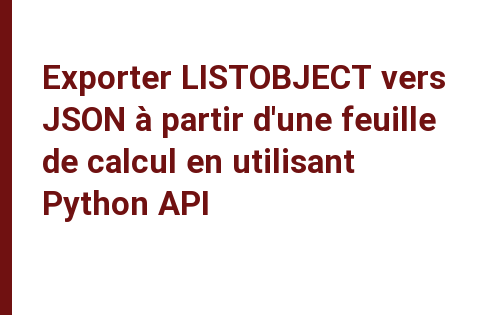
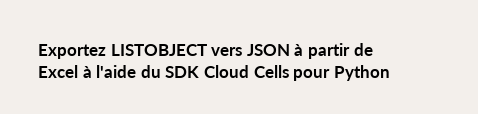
- Exporter LISTOBJECT vers JSON à partir d'une feuille de calcul en utilisant Python API
+ Exportez LISTOBJECT vers JSON à partir de Excel à l'aide du SDK Cloud Cells pour Python

